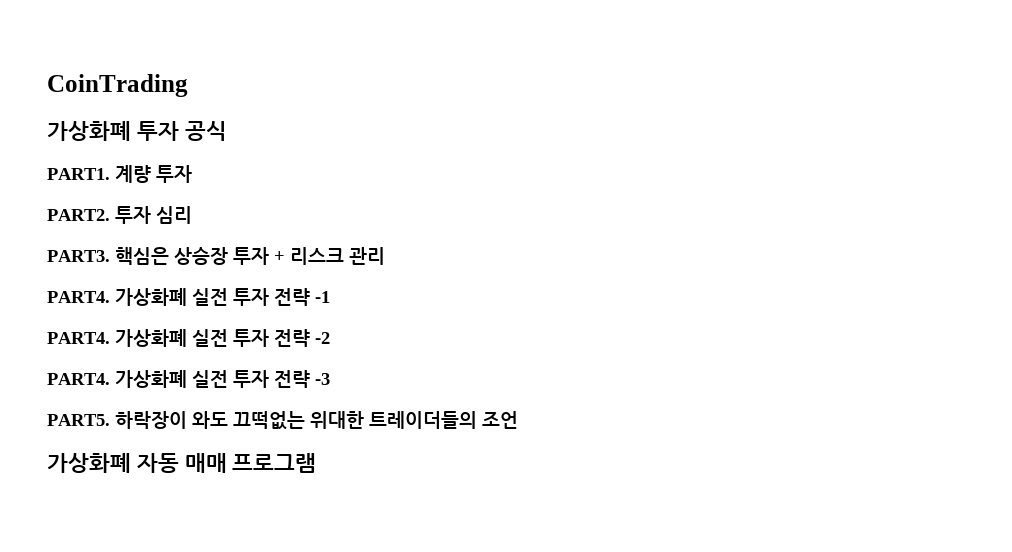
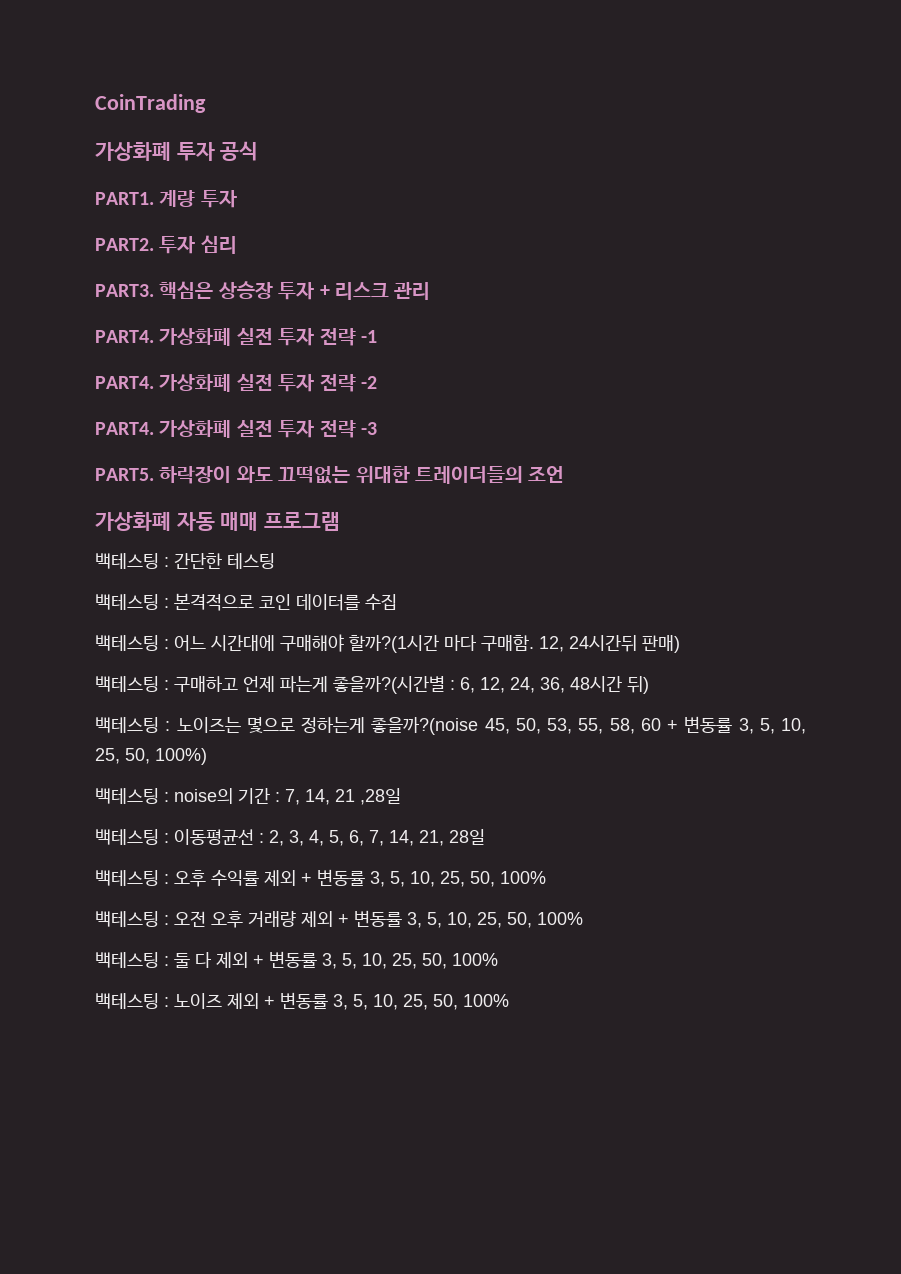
+ 백테스팅 : 간단한 테스팅
+ 백테스팅 : 본격적으로 코인 데이터를 수집
+ 백테스팅 : 어느 시간대에 구매해야 할까?(1시간 마다 구매함. 12, 24시간뒤 판매)
+ 백테스팅 : 구매하고 언제 파는게 좋을까?(시간별 : 6, 12, 24, 36, 48시간 뒤)
+ 백테스팅 : 노이즈는 몇으로 정하는게 좋을까?(noise 45, 50, 53, 55, 58, 60 + 변동률 3, 5, 10, 25, 50, 100%)
+ 백테스팅 : noise의 기간 : 7, 14, 21 ,28일
+ 백테스팅 : 이동평균선 : 2, 3, 4, 5, 6, 7, 14, 21, 28일
+ 백테스팅 : 오후 수익률 제외 + 변동률 3, 5, 10, 25, 50, 100%
+ 백테스팅 : 오전 오후 거래량 제외 + 변동률 3, 5, 10, 25, 50, 100%
+ 백테스팅 : 둘 다 제외 + 변동률 3, 5, 10, 25, 50, 100%
+ 백테스팅 : 노이즈 제외 + 변동률 3, 5, 10, 25, 50, 100%

